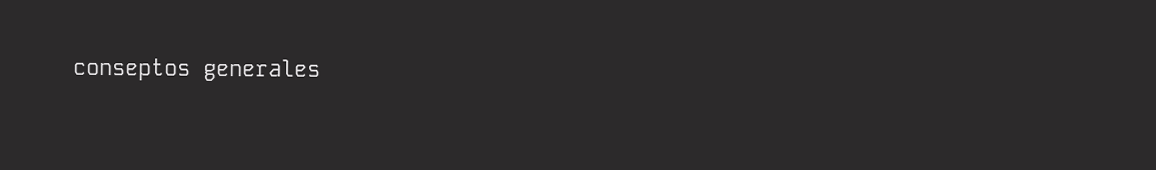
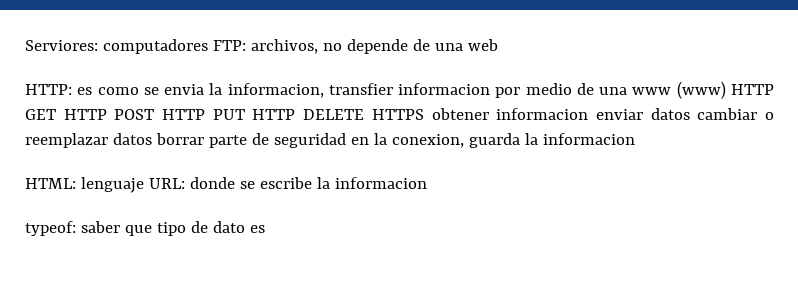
- conseptos generales
+ Serviores: computadores FTP: archivos, no depende de una web
+ HTTP: es como se envia la informacion, transfier informacion por medio de una www (www) HTTP GET HTTP POST HTTP PUT HTTP DELETE HTTPS obtener informacion enviar datos cambiar o reemplazar datos borrar parte de seguridad en la conexion, guarda la informacion
+ HTML: lenguaje URL: donde se escribe la informacion
+ typeof: saber que tipo de dato es

